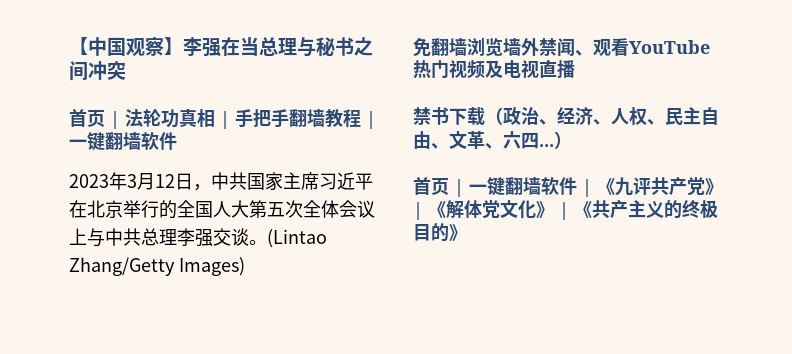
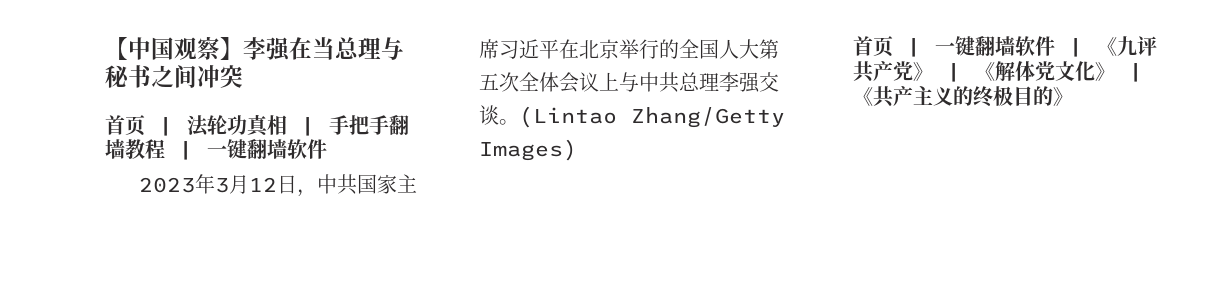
- 免翻墙浏览墙外禁闻、观看YouTube热门视频及电视直播
- 禁书下载（政治、经济、人权、民主自由、文革、六四...）

